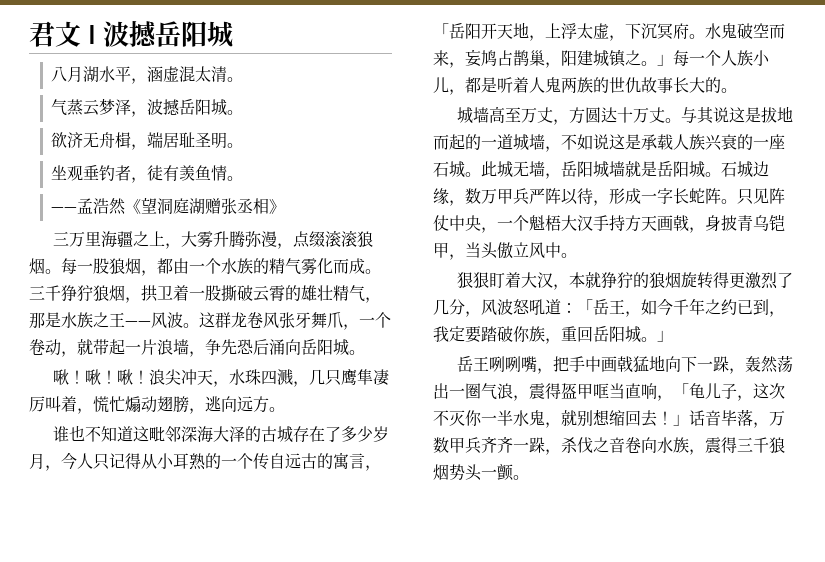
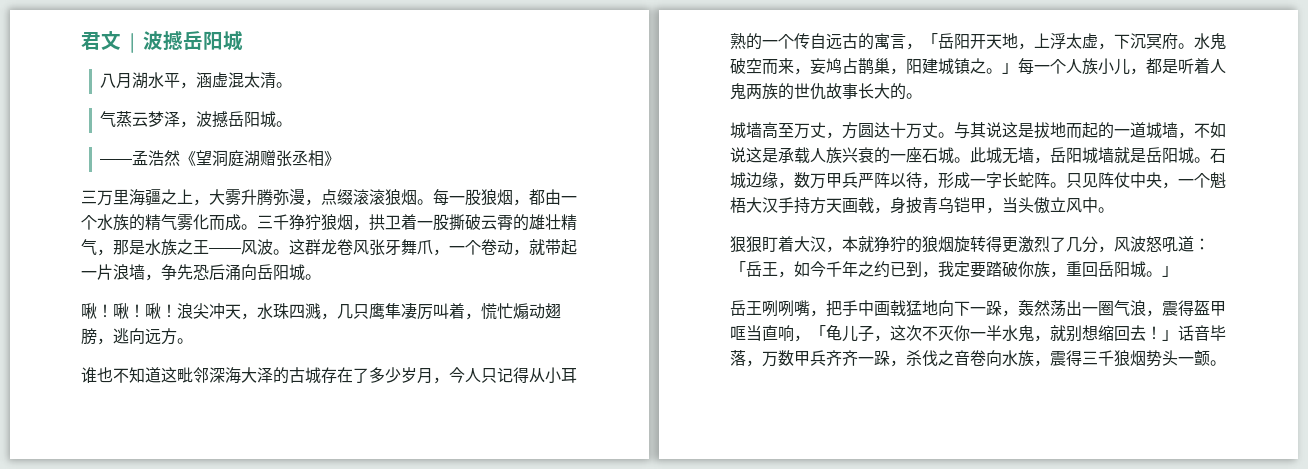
- 欲济无舟楫，端居耻圣明。
- 坐观垂钓者，徒有羡鱼情。

